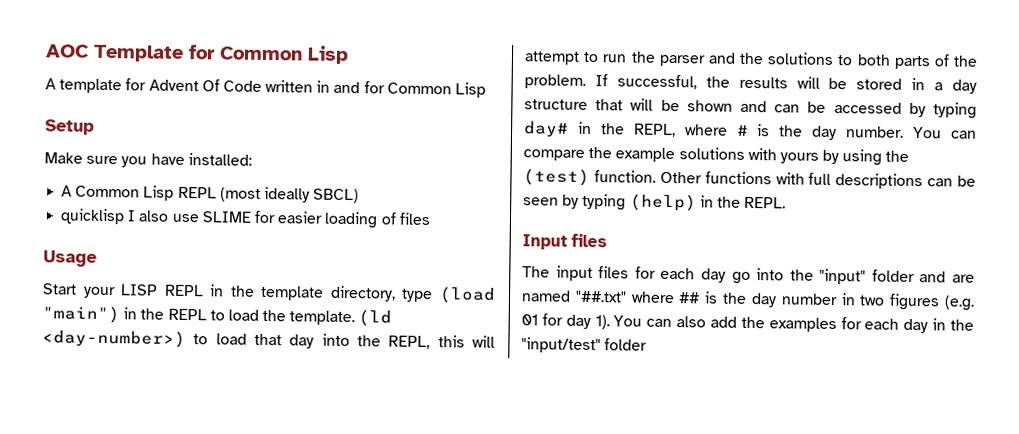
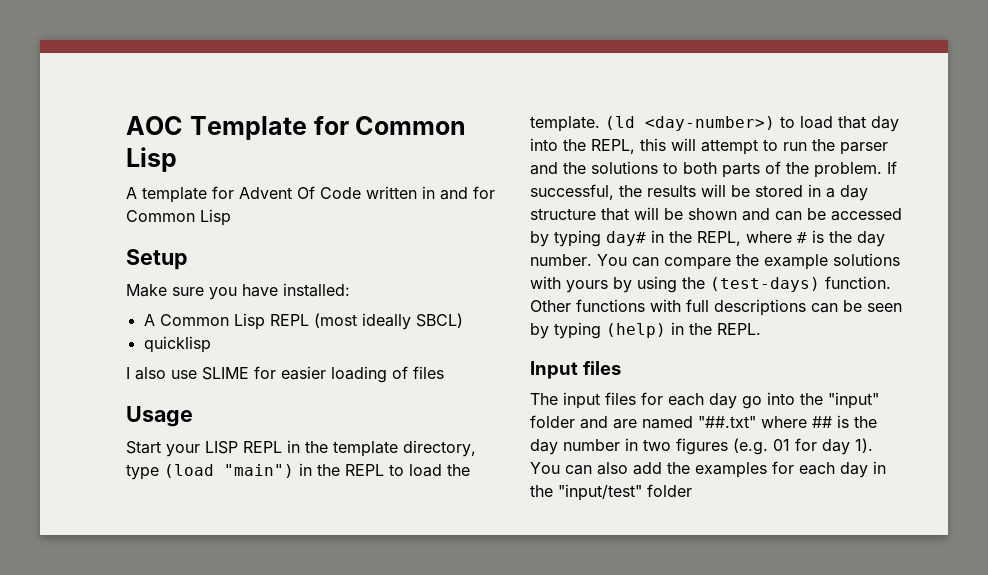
- quicklisp I also use SLIME for easier loading of files
+ quicklisp
+ I also use SLIME for easier loading of files
- You can compare the example solutions with yours by using the (test) function.
+ You can compare the example solutions with yours by using the (test-days) function.

